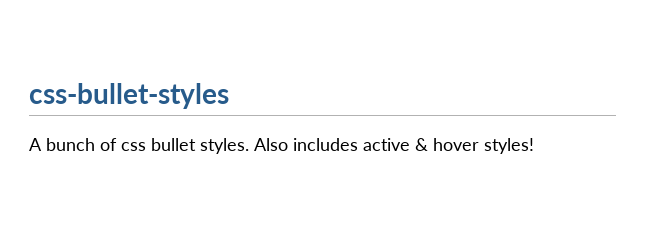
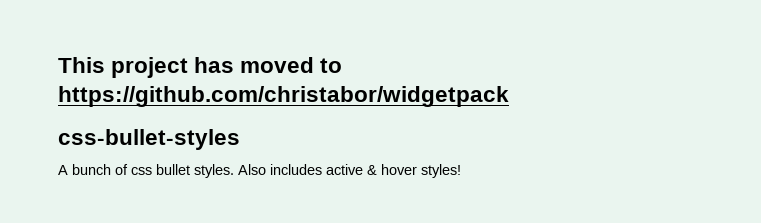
+ This project has moved to https://github.com/christabor/widgetpack

